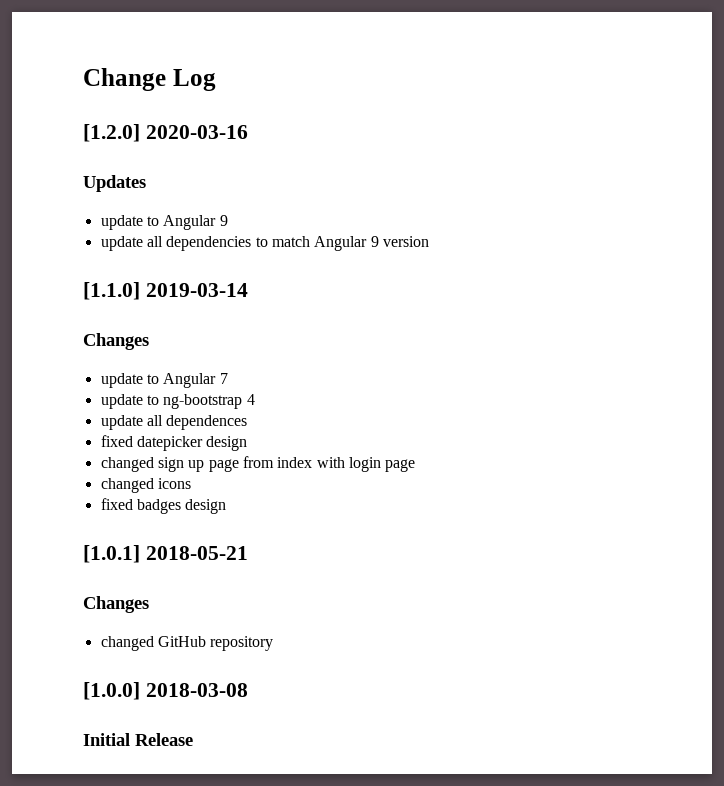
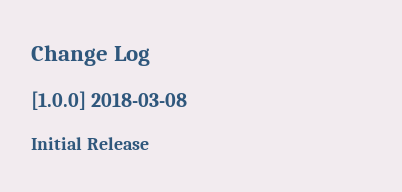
- [1.2.0] 2020-03-16
- Updates
- update to Angular 9
- update all dependencies to match Angular 9 version
- [1.1.0] 2019-03-14
- Changes
- update to Angular 7
- update to ng-bootstrap 4
- update all dependences
- fixed datepicker design
- changed sign up page from index with login page
- changed icons
- fixed badges design
- [1.0.1] 2018-05-21
- Changes
- changed GitHub repository

